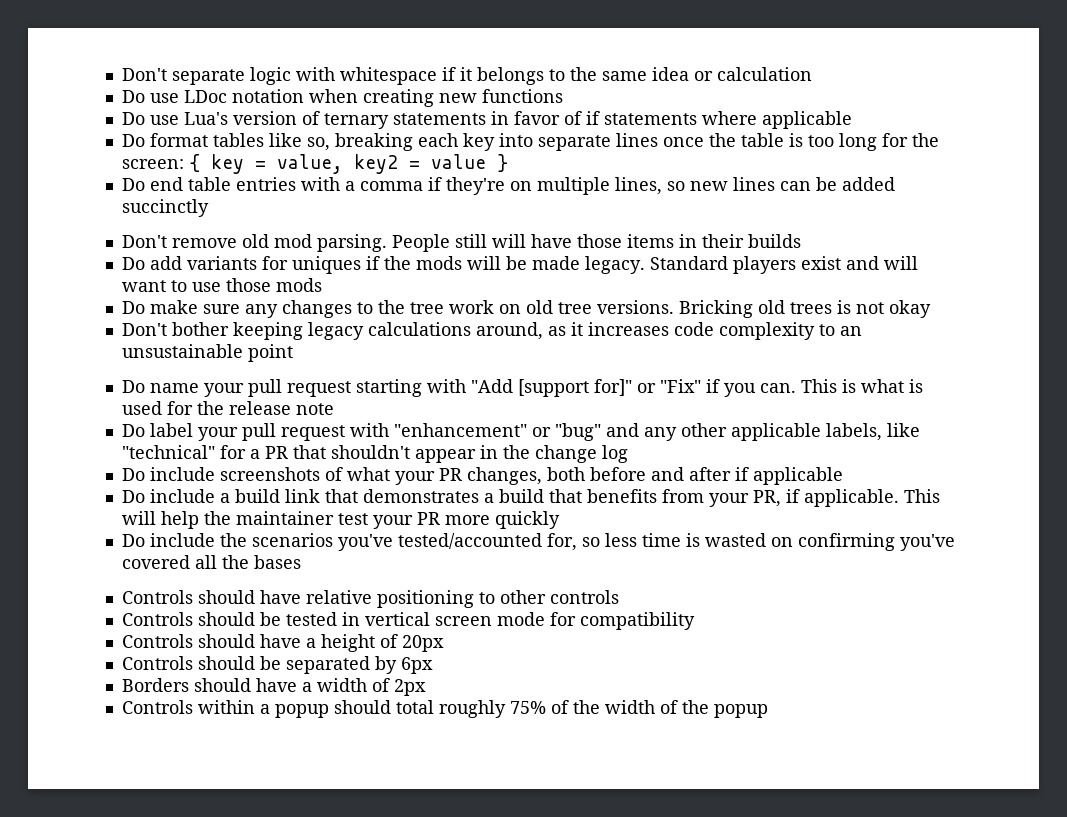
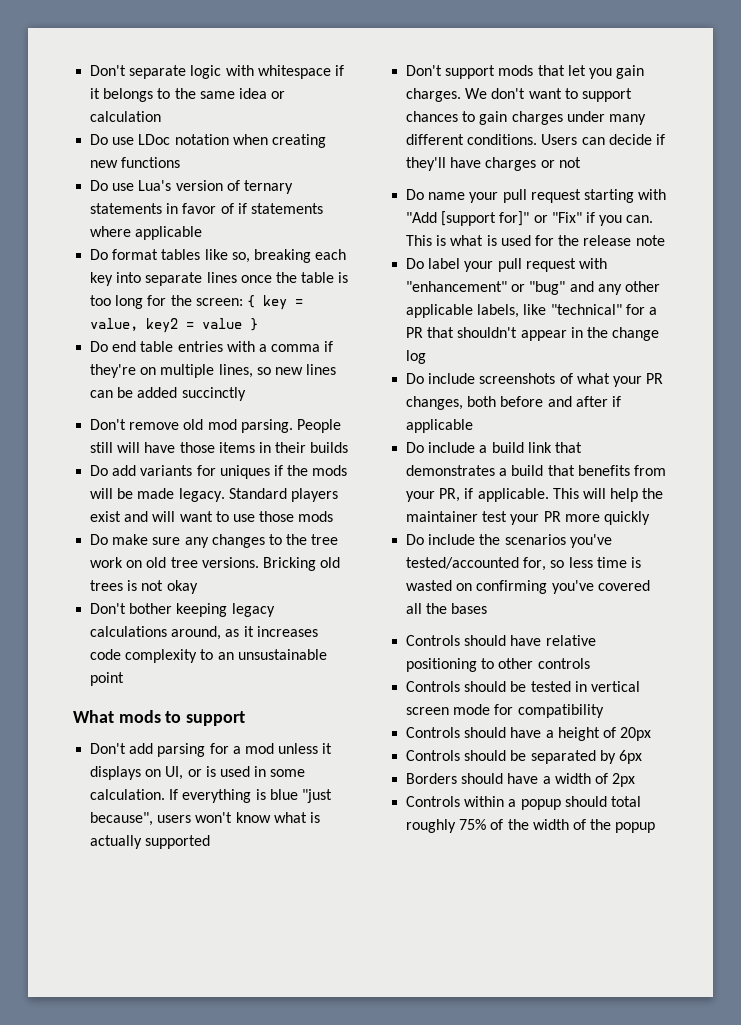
+ What mods to support
+ Don't add parsing for a mod unless it displays on UI, or is used in some calculation. If everything is blue "just because", users won't know what is actually supported
+ Don't support mods that let you gain charges. We don't want to support chances to gain charges under many different conditions. Users can decide if they'll have charges or not

